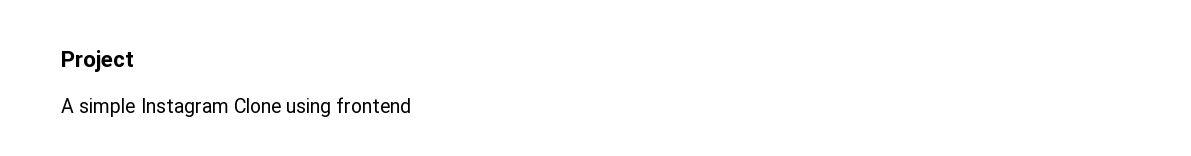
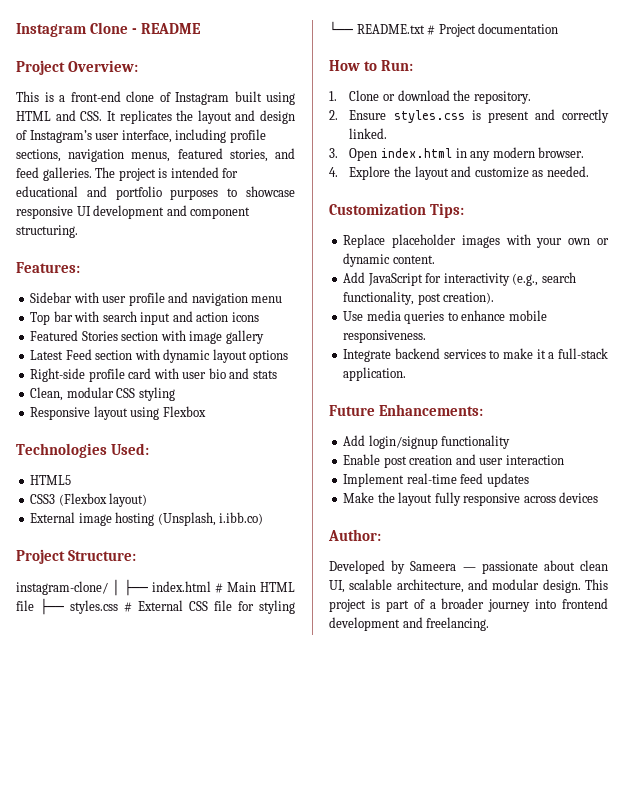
- Project
- A simple Instagram Clone using frontend
+ Instagram Clone - README
+ Project Overview:
+ This is a front-end clone of Instagram built using HTML and CSS. It replicates the layout and design of Instagram’s user interface, including profile sections, navigation menus, featured stories, and feed galleries. The project is intended for educational and portfolio purposes to showcase responsive UI development and component structuring.
+ Features:
+ Sidebar with user profile and navigation menu
+ Top bar with search input and action icons
+ Featured Stories section with image gallery
+ Latest Feed section with dynamic layout options
+ Right-side profile card with user bio and stats
+ Clean, modular CSS styling
+ Responsive layout using Flexbox
+ Technologies Used:
+ HTML5
+ CSS3 (Flexbox layout)
+ External image hosting (Unsplash, i.ibb.co)
+ Project Structure:
+ instagram-clone/ │ ├── index.html # Main HTML file ├── styles.css # External CSS file for styling └── README.txt # Project documentation
+ How to Run:
+ 1. Clone or download the repository.
+ 2. Ensure styles.css is present and correctly linked.
+ 3. Open index.html in any modern browser.
+ 4. Explore the layout and customize as needed.
+ Customization Tips:
+ Replace placeholder images with your own or dynamic content.
+ Add JavaScript for interactivity (e.g., search functionality, post creation).
+ Use media queries to enhance mobile responsiveness.
+ Integrate backend services to make it a full-stack application.
+ Future Enhancements:
+ Add login/signup functionality
+ Enable post creation and user interaction
+ Implement real-time feed updates
+ Make the layout fully responsive across devices
+ Author:
+ Developed by Sameera — passionate about clean UI, scalable architecture, and modular design. This project is part of a broader journey into frontend development and freelancing.

